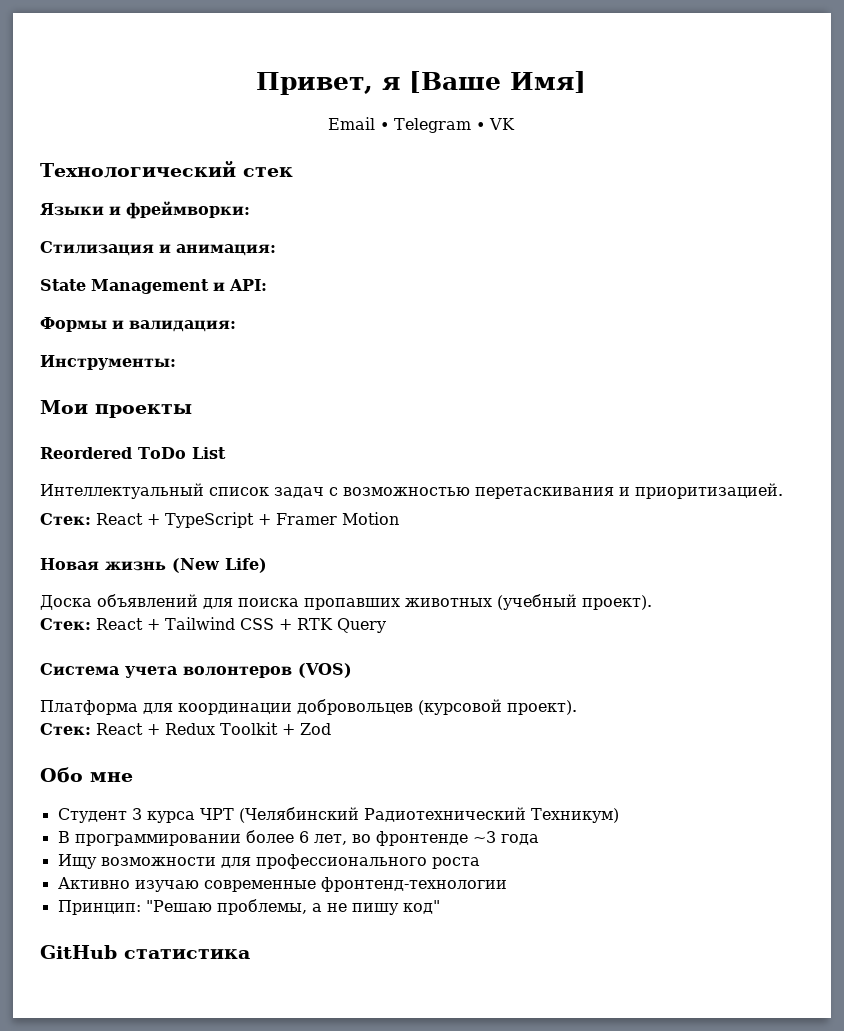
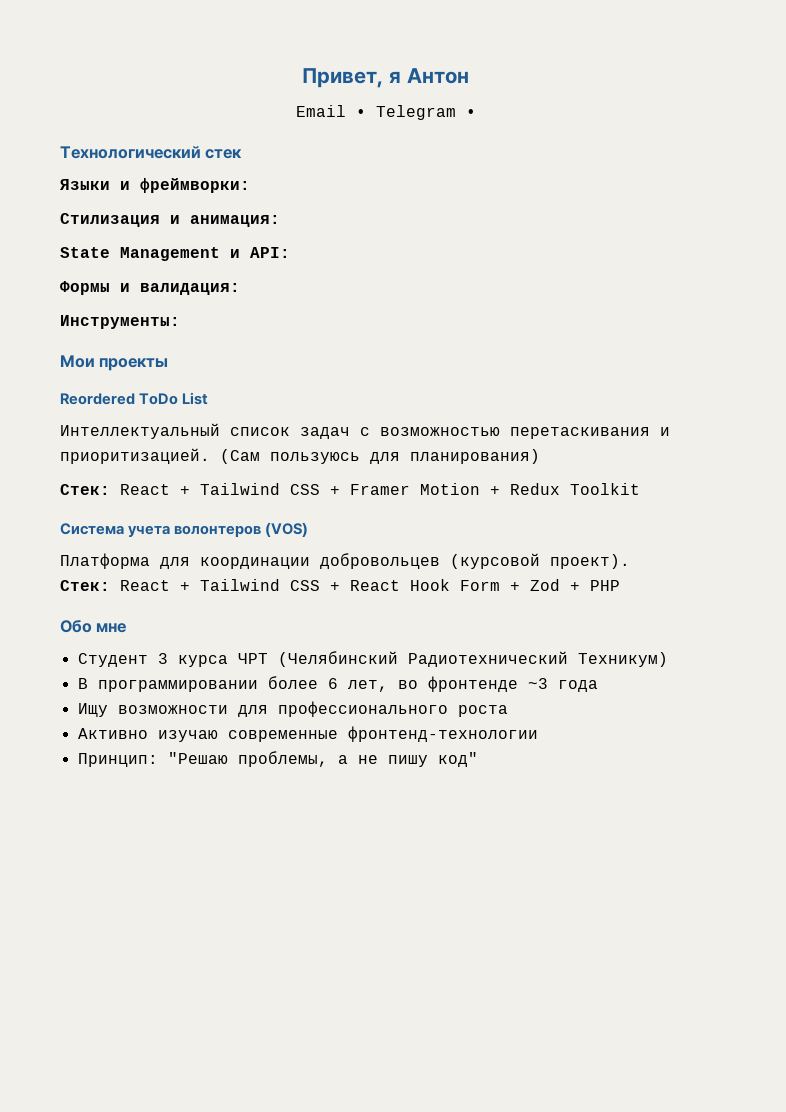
- Привет, я [Ваше Имя]
+ Привет, я Антон
- Email • Telegram • VK
+ Email • Telegram •
- Интеллектуальный список задач с возможностью перетаскивания и приоритизацией.
- Стек: React + TypeScript + Framer Motion
- Новая жизнь (New Life)
- Доска объявлений для поиска пропавших животных (учебный проект).
- Стек: React + Tailwind CSS + RTK Query
+ Интеллектуальный список задач с возможностью перетаскивания и приоритизацией. (Сам пользуюсь для планирования)
+ Стек: React + Tailwind CSS + Framer Motion + Redux Toolkit
- Стек: React + Redux Toolkit + Zod
+ Стек: React + Tailwind CSS + React Hook Form + Zod + PHP
- GitHub статистика

